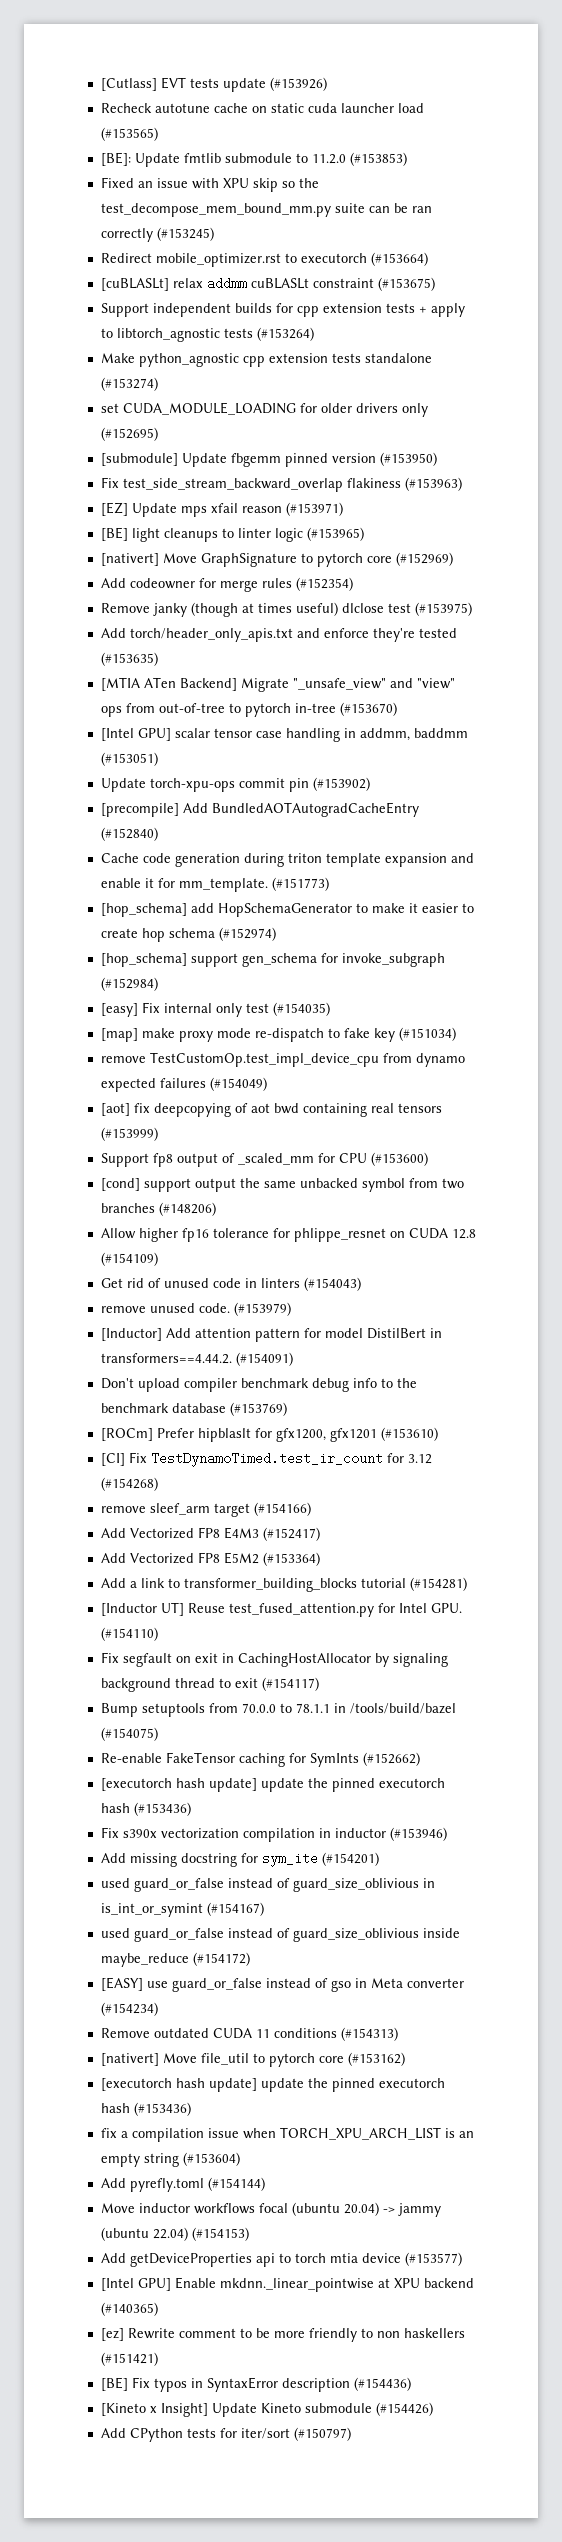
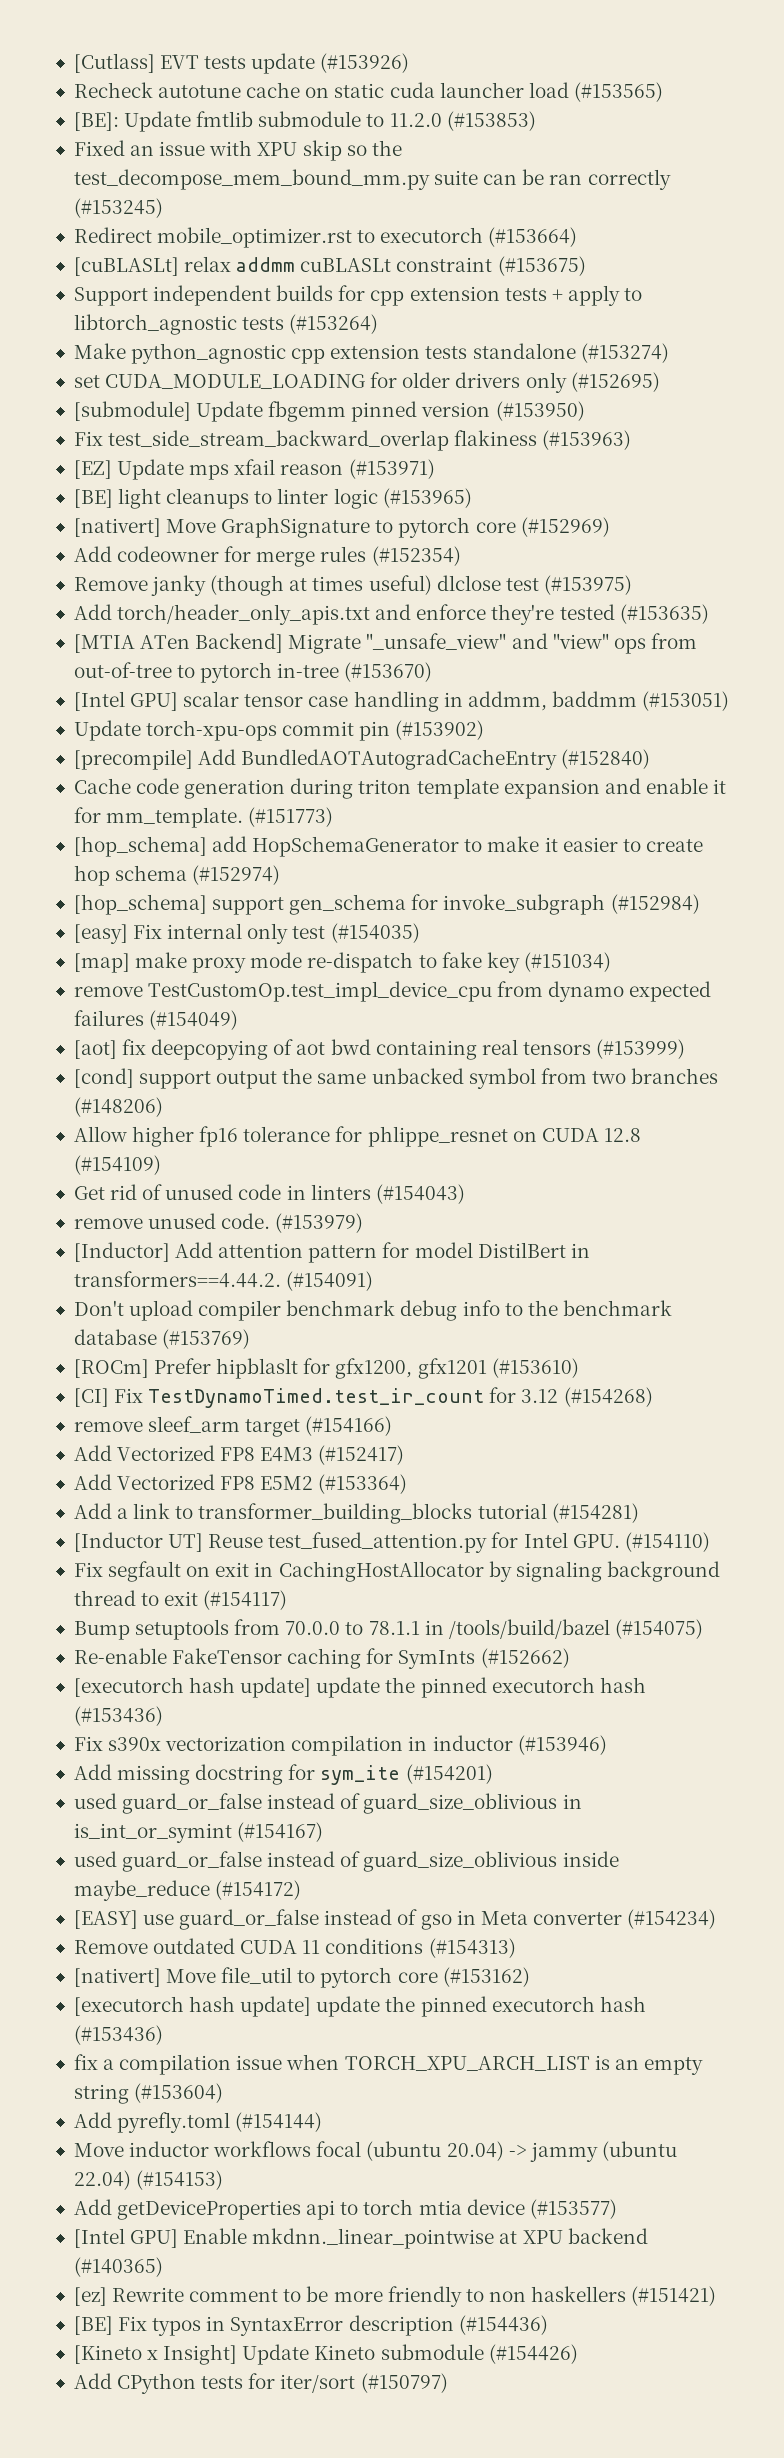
- Support fp8 output of _scaled_mm for CPU (#153600)

